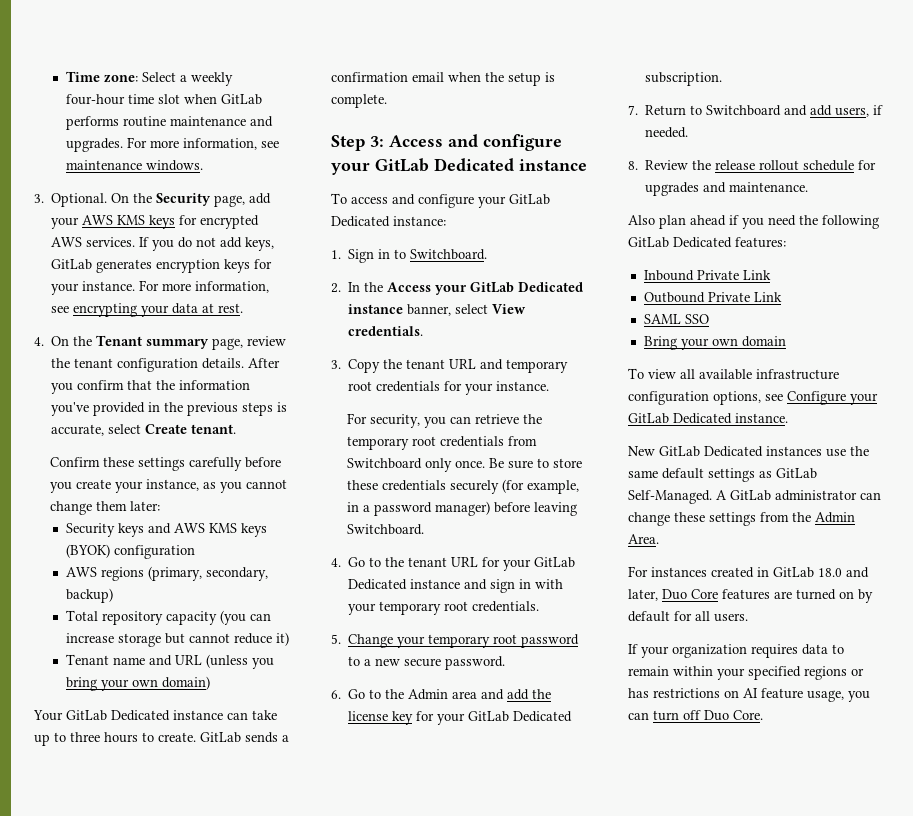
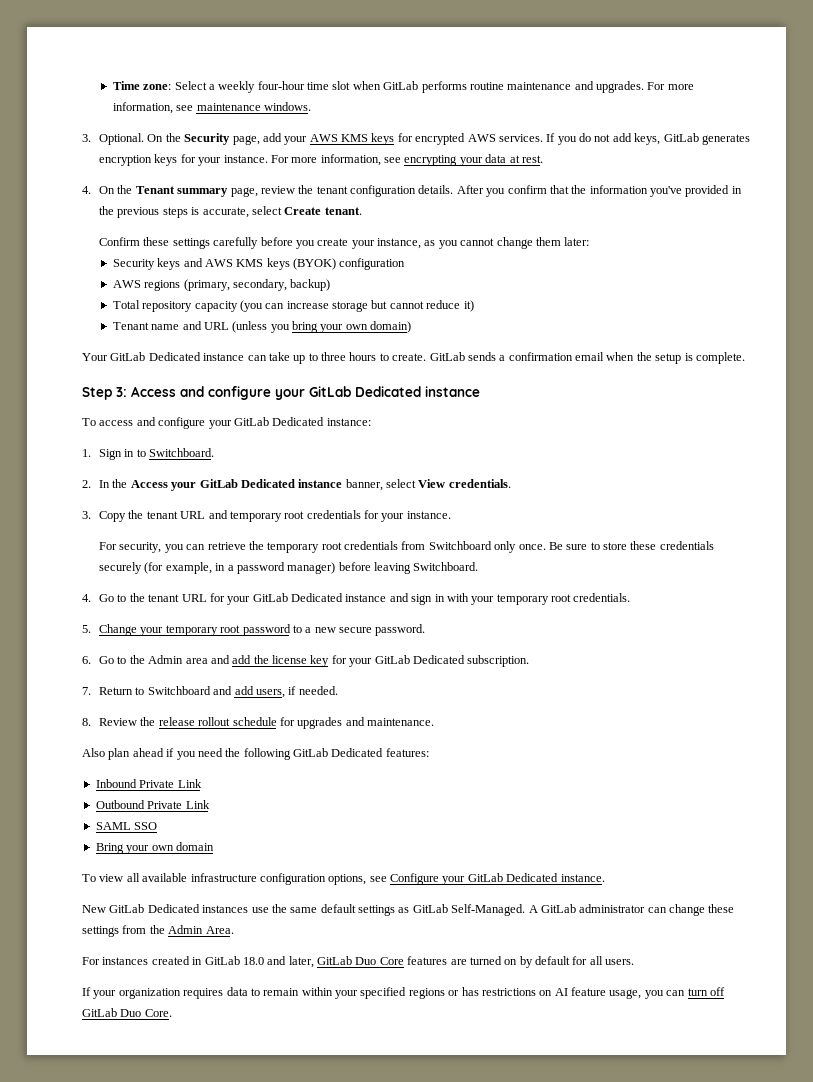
- For instances created in GitLab 18.0 and later, Duo Core features are turned on by default for all users.
+ For instances created in GitLab 18.0 and later, GitLab Duo Core features are turned on by default for all users.
- If your organization requires data to remain within your specified regions or has restrictions on AI feature usage, you can turn off Duo Core.
+ If your organization requires data to remain within your specified regions or has restrictions on AI feature usage, you can turn off GitLab Duo Core.

